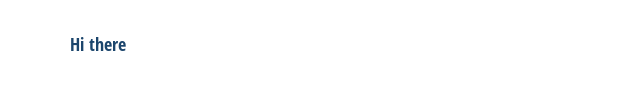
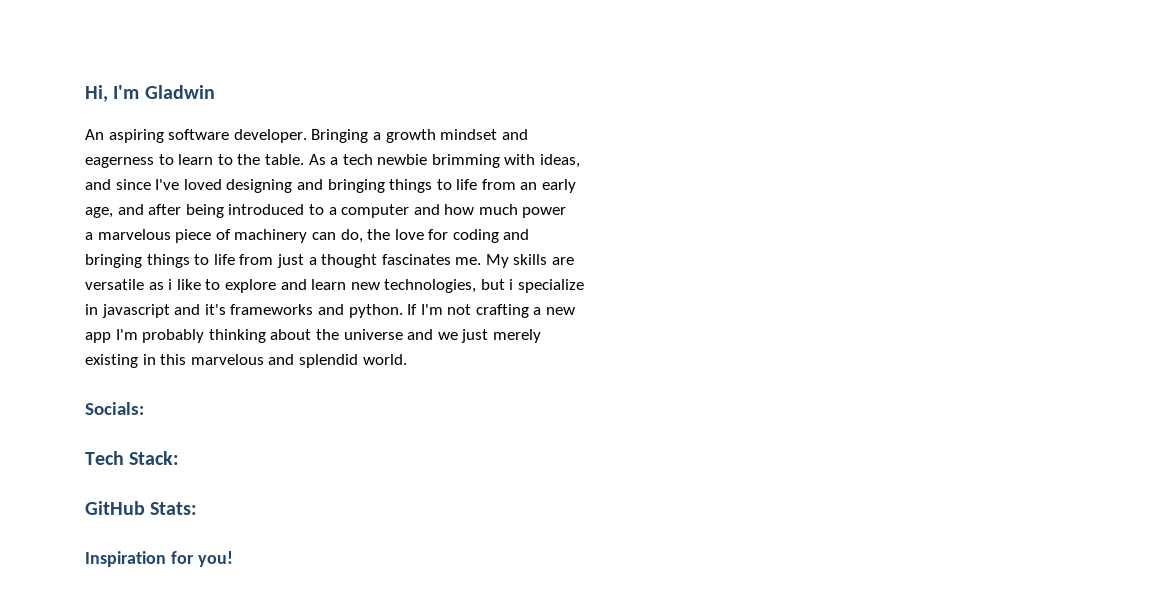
- Hi there
+ Hi, I'm Gladwin
+ An aspiring software developer. Bringing a growth mindset and
+ eagerness to learn to the table. As a tech newbie brimming with ideas,
+ and since I've loved designing and bringing things to life from an early
+ age, and after being introduced to a computer and how much power
+ a marvelous piece of machinery can do, the love for coding and
+ bringing things to life from just a thought fascinates me. My skills are
+ versatile as i like to explore and learn new technologies, but i specialize
+ in javascript and it's frameworks and python. If I'm not crafting a new
+ app I'm probably thinking about the universe and we just merely
+ existing in this marvelous and splendid world.
+ Socials:
+ Tech Stack:
+ GitHub Stats:
+ Inspiration for you!

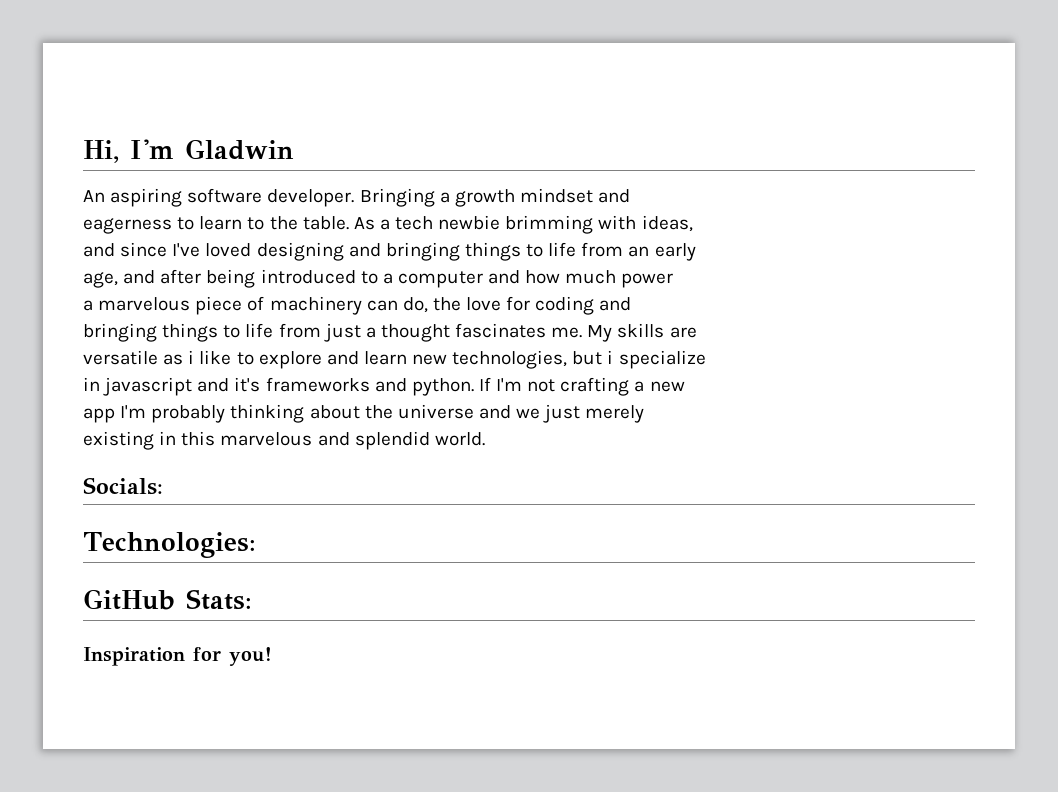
- Tech Stack:
+ Technologies:

